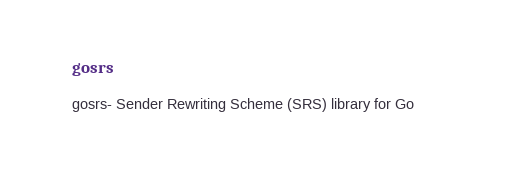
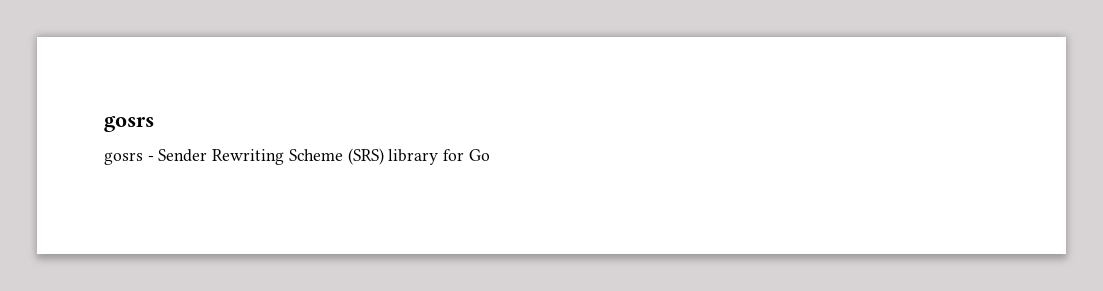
- gosrs- Sender Rewriting Scheme (SRS) library for Go
+ gosrs - Sender Rewriting Scheme (SRS) library for Go

